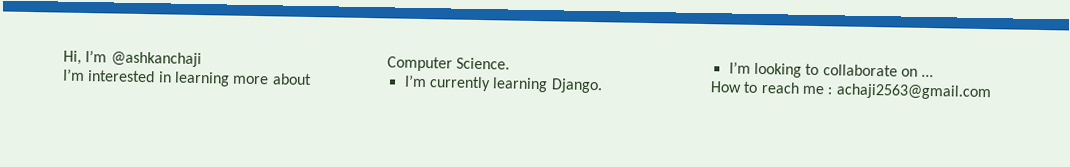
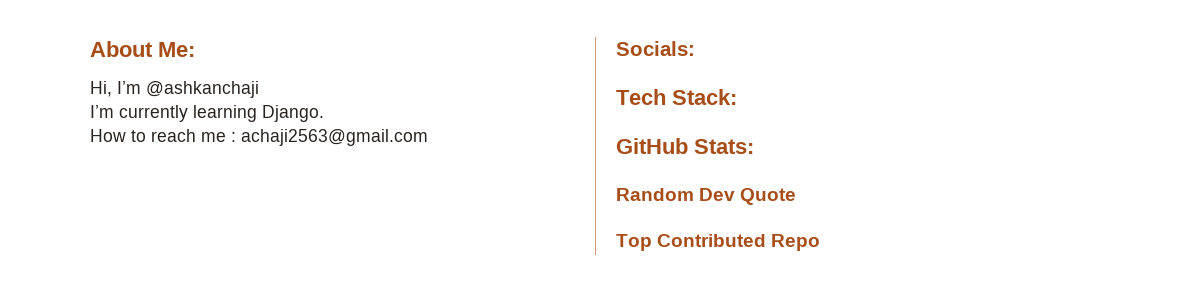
+ About Me:
- I’m interested in learning more about Computer Science.
  I’m currently learning Django.
- I’m looking to collaborate on ...
+ Socials:
+ Tech Stack:
+ GitHub Stats:
+ Random Dev Quote
+ Top Contributed Repo

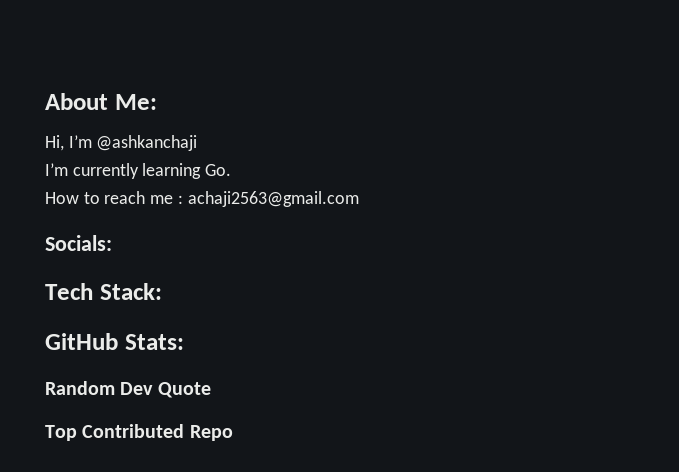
- I’m currently learning Django.
+ I’m currently learning Go.

